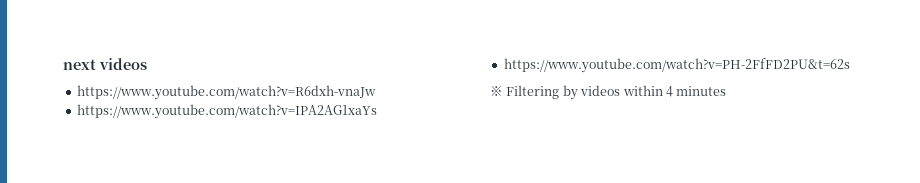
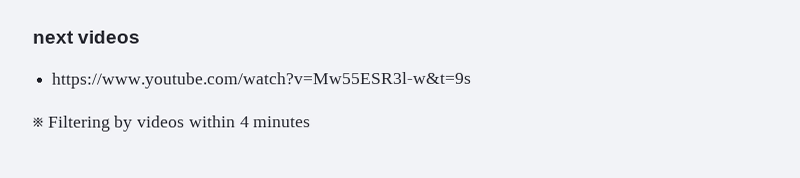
- https://www.youtube.com/watch?v=R6dxh-vnaJw
- https://www.youtube.com/watch?v=IPA2AG1xaYs
- https://www.youtube.com/watch?v=PH-2FfFD2PU&t=62s
+ https://www.youtube.com/watch?v=Mw55ESR3l-w&t=9s

